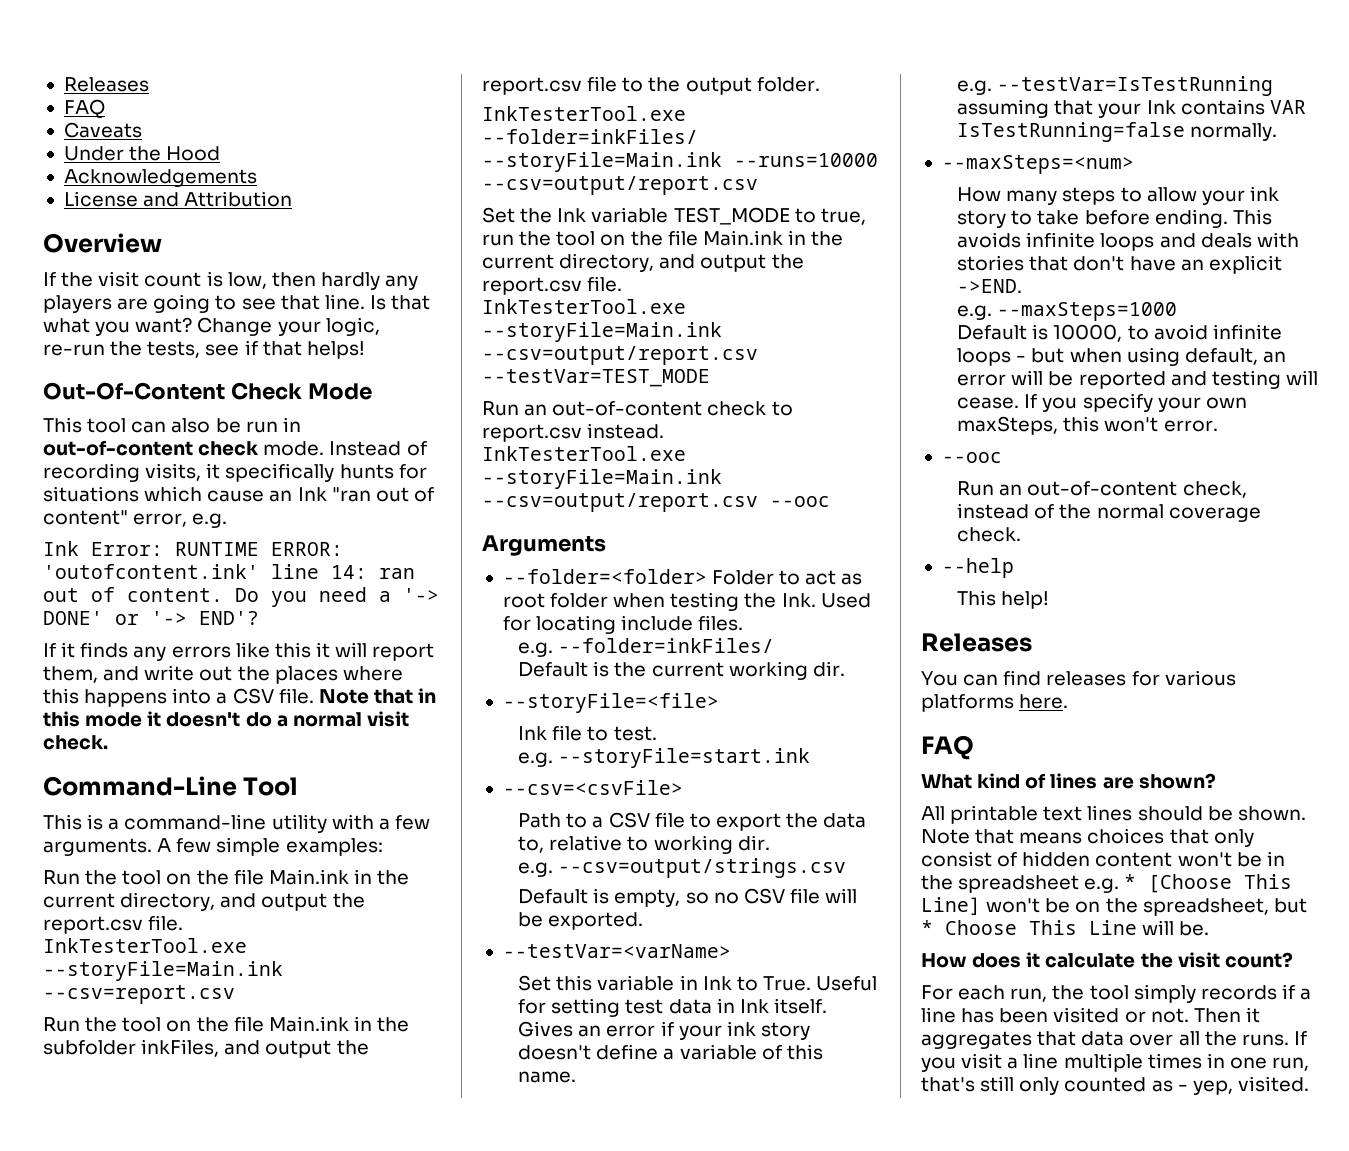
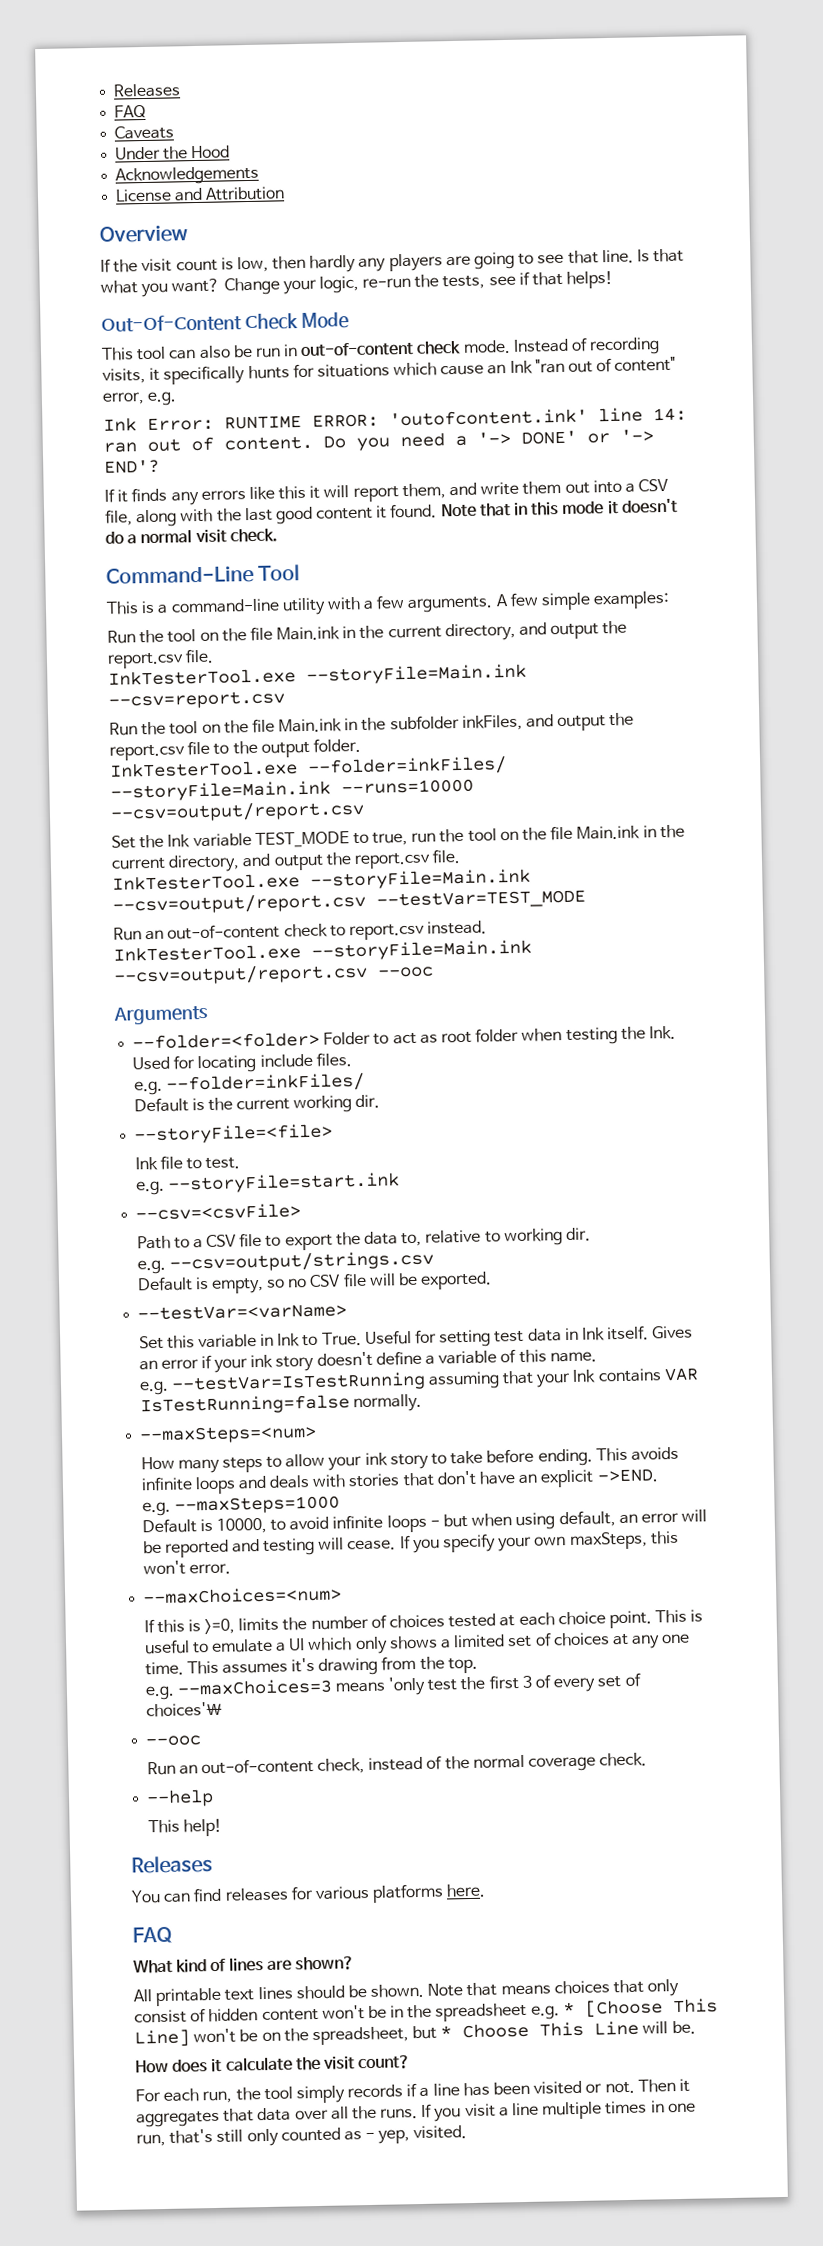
- If it finds any errors like this it will report them, and write out the places where this happens into a CSV file.
+ If it finds any errors like this it will report them, and write them out into a CSV file, along with the last good content it found.
+ --maxChoices=<num>
+ If this is >=0, limits the number of choices tested at each choice point. This is useful to emulate a UI which only shows a limited set of choices at any one time. This assumes it's drawing from the top.
+ e.g. --maxChoices=3 means 'only test the first 3 of every set of choices'\

